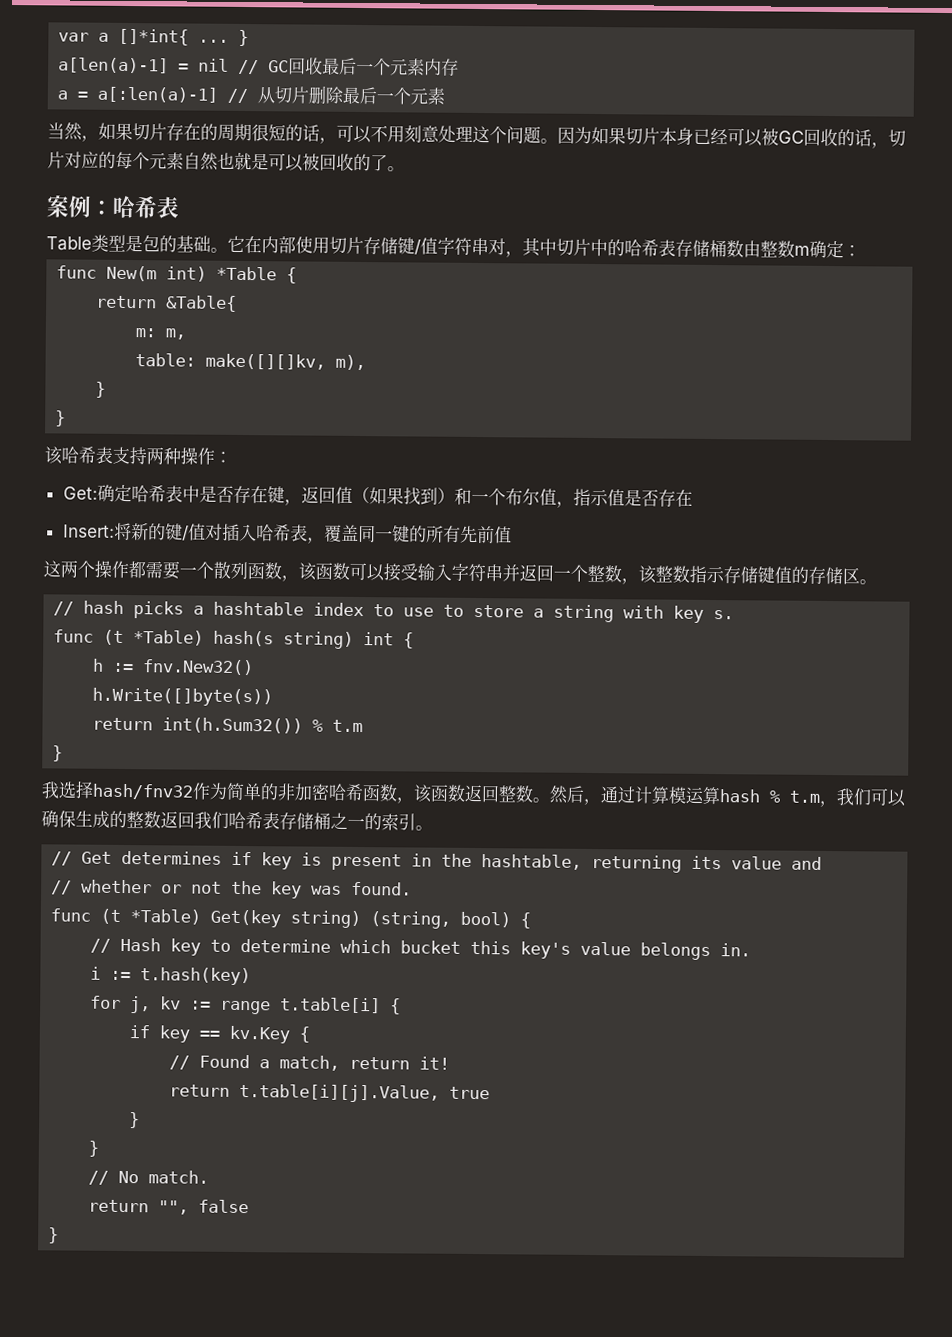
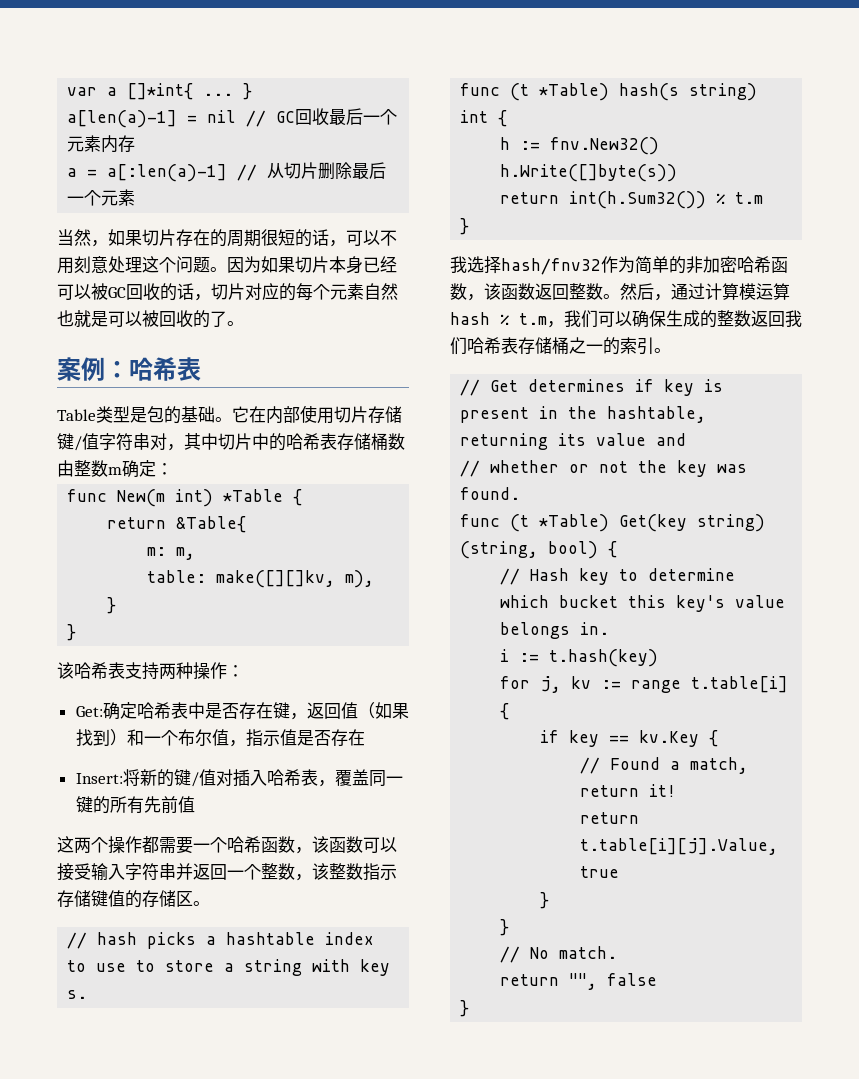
- 这两个操作都需要一个散列函数，该函数可以接受输入字符串并返回一个整数，该整数指示存储键值的存储区。
+ 这两个操作都需要一个哈希函数，该函数可以接受输入字符串并返回一个整数，该整数指示存储键值的存储区。

